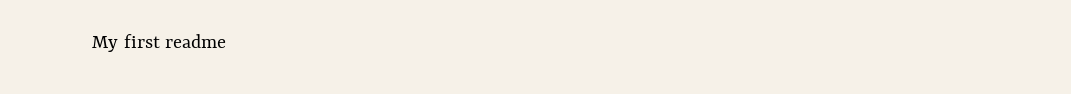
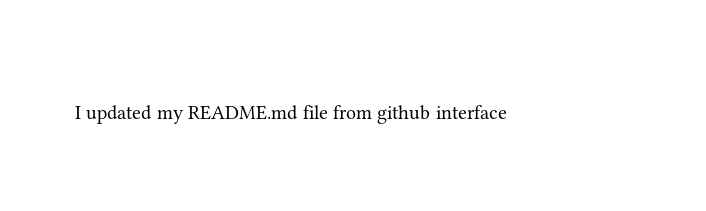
- My first readme
+ I updated my README.md file from github interface

